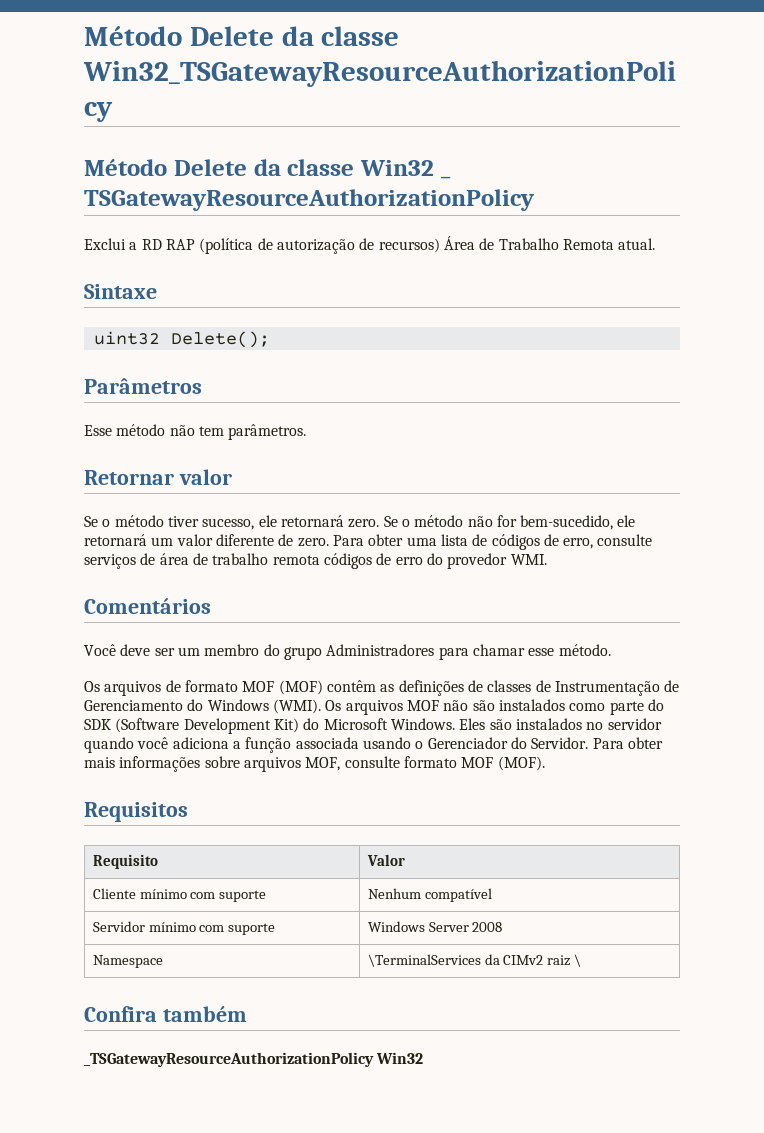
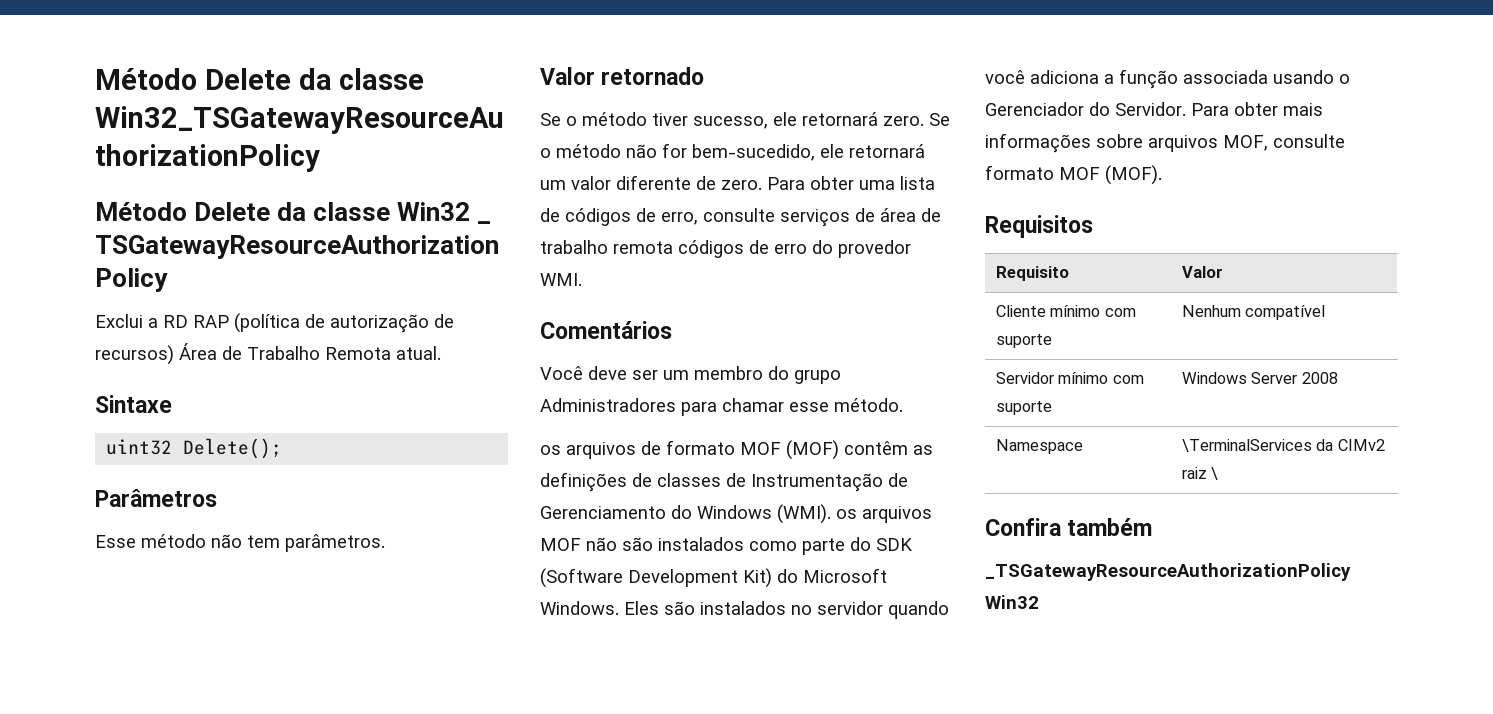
- Retornar valor
+ Valor retornado
- Os arquivos de formato MOF (MOF) contêm as definições de classes de Instrumentação de Gerenciamento do Windows (WMI). Os arquivos MOF não são instalados como parte do SDK (Software Development Kit) do Microsoft Windows.
+ os arquivos de formato MOF (MOF) contêm as definições de classes de Instrumentação de Gerenciamento do Windows (WMI). os arquivos MOF não são instalados como parte do SDK (Software Development Kit) do Microsoft Windows.

